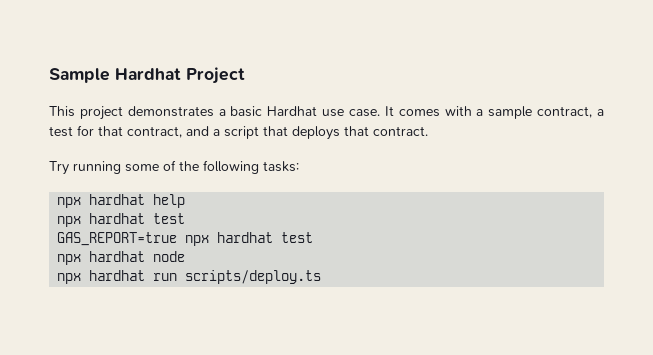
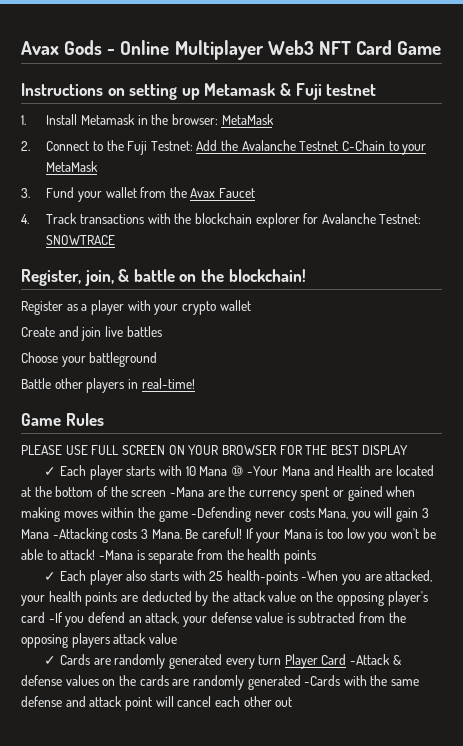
- Sample Hardhat Project
- This project demonstrates a basic Hardhat use case. It comes with a sample contract, a test for that contract, and a script that deploys that contract.
- Try running some of the following tasks:
- npx hardhat help
- npx hardhat test
- GAS_REPORT=true npx hardhat test
- npx hardhat node
- npx hardhat run scripts/deploy.ts
+ Avax Gods - Online Multiplayer Web3 NFT Card Game
+ Instructions on setting up Metamask & Fuji testnet
+ 1. Install Metamask in the browser: MetaMask
+ 2. Connect to the Fuji Testnet: Add the Avalanche Testnet C-Chain to your MetaMask
+ 3. Fund your wallet from the Avax Faucet
+ 4. Track transactions with the blockchain explorer for Avalanche Testnet: SNOWTRACE
+ Register, join, & battle on the blockchain!
+ Register as a player with your crypto wallet
+ Create and join live battles
+ Choose your battleground
+ Battle other players in real-time!
+ Game Rules
+ PLEASE USE FULL SCREEN ON YOUR BROWSER FOR THE BEST DISPLAY
+ ✓ Each player starts with 10 Mana ⑩ -Your Mana and Health are located at the bottom of the screen -Mana are the currency spent or gained when making moves within the game -Defending never costs Mana, you will gain 3 Mana -Attacking costs 3 Mana. Be careful! If your Mana is too low you won't be able to attack! -Mana is separate from the health points
+ ✓ Each player also starts with 25 health-points -When you are attacked, your health points are deducted by the attack value on the opposing player's card -If you defend an attack, your defense value is subtracted from the opposing players attack value
+ ✓ Cards are randomly generated every turn Player Card -Attack & defense values on the cards are randomly generated -Cards with the same defense and attack point will cancel each other out

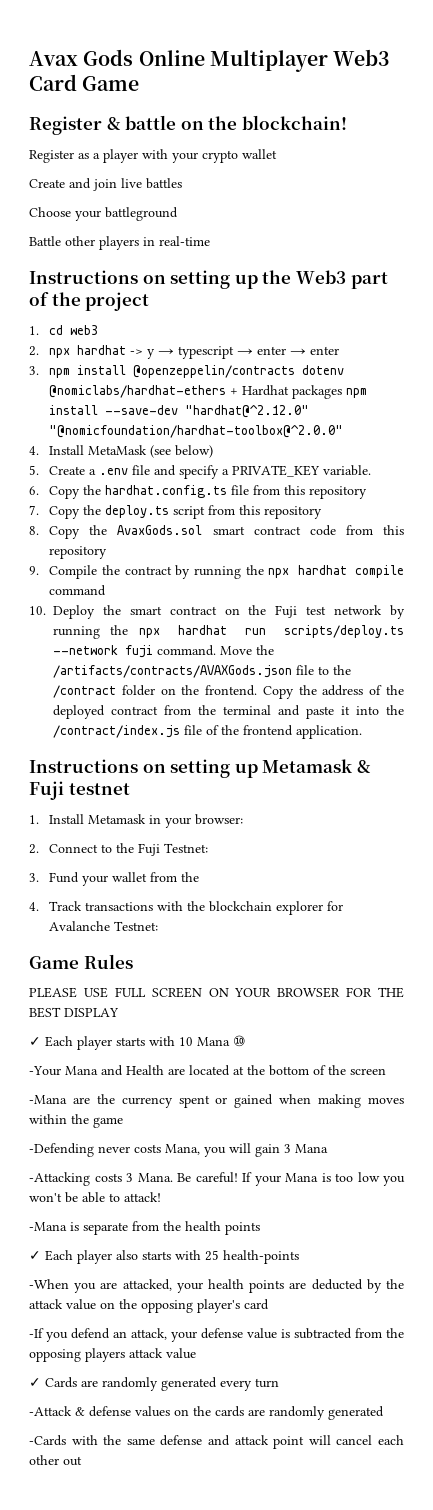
- Avax Gods - Online Multiplayer Web3 NFT Card Game
+ Avax Gods Online Multiplayer Web3 Card Game
- Instructions on setting up Metamask & Fuji testnet
- 1. Install Metamask in the browser: MetaMask
- 2. Connect to the Fuji Testnet: Add the Avalanche Testnet C-Chain to your MetaMask
- 3. Fund your wallet from the Avax Faucet
- 4. Track transactions with the blockchain explorer for Avalanche Testnet: SNOWTRACE
- Register, join, & battle on the blockchain!
+ Register & battle on the blockchain!
- Battle other players in real-time!
+ Battle other players in real-time
+ Instructions on setting up the Web3 part of the project
+ 1. cd web3
+ 2. npx hardhat -> y → typescript → enter → enter
+ 3. npm install @openzeppelin/contracts dotenv @nomiclabs/hardhat-ethers + Hardhat packages npm install --save-dev "hardhat@^2.12.0" "@nomicfoundation/hardhat-toolbox@^2.0.0"
+ 4. Install MetaMask (see below)
+ 5. Create a .env file and specify a PRIVATE_KEY variable.
+ 6. Copy the hardhat.config.ts file from this repository
+ 7. Copy the deploy.ts script from this repository
+ 8. Copy the AvaxGods.sol smart contract code from this repository
+ 9. Compile the contract by running the npx hardhat compile command
+ 10. Deploy the smart contract on the Fuji test network by running the npx hardhat run scripts/deploy.ts --network fuji command. Move the /artifacts/contracts/AVAXGods.json file to the /contract folder on the frontend. Copy the address of the deployed contract from the terminal and paste it into the /contract/index.js file of the frontend application.
+ Instructions on setting up Metamask & Fuji testnet
+ 1. Install Metamask in your browser:
+ 2. Connect to the Fuji Testnet:
+ 3. Fund your wallet from the
+ 4. Track transactions with the blockchain explorer for Avalanche Testnet:
- ✓ Each player starts with 10 Mana ⑩ -Your Mana and Health are located at the bottom of the screen -Mana are the currency spent or gained when making moves within the game -Defending never costs Mana, you will gain 3 Mana -Attacking costs 3 Mana.
+ ✓ Each player starts with 10 Mana ⑩
+ -Your Mana and Health are located at the bottom of the screen
+ -Mana are the currency spent or gained when making moves within the game
+ -Defending never costs Mana, you will gain 3 Mana
+ -Attacking costs 3 Mana.
- If your Mana is too low you won't be able to attack! -Mana is separate from the health points
+ If your Mana is too low you won't be able to attack!
+ -Mana is separate from the health points
- ✓ Each player also starts with 25 health-points -When you are attacked, your health points are deducted by the attack value on the opposing player's card -If you defend an attack, your defense value is subtracted from the opposing players attack value
+ ✓ Each player also starts with 25 health-points
+ -When you are attacked, your health points are deducted by the attack value on the opposing player's card
+ -If you defend an attack, your defense value is subtracted from the opposing players attack value
- ✓ Cards are randomly generated every turn Player Card -Attack & defense values on the cards are randomly generated -Cards with the same defense and attack point will cancel each other out
+ ✓ Cards are randomly generated every turn
+ -Attack & defense values on the cards are randomly generated
+ -Cards with the same defense and attack point will cancel each other out

